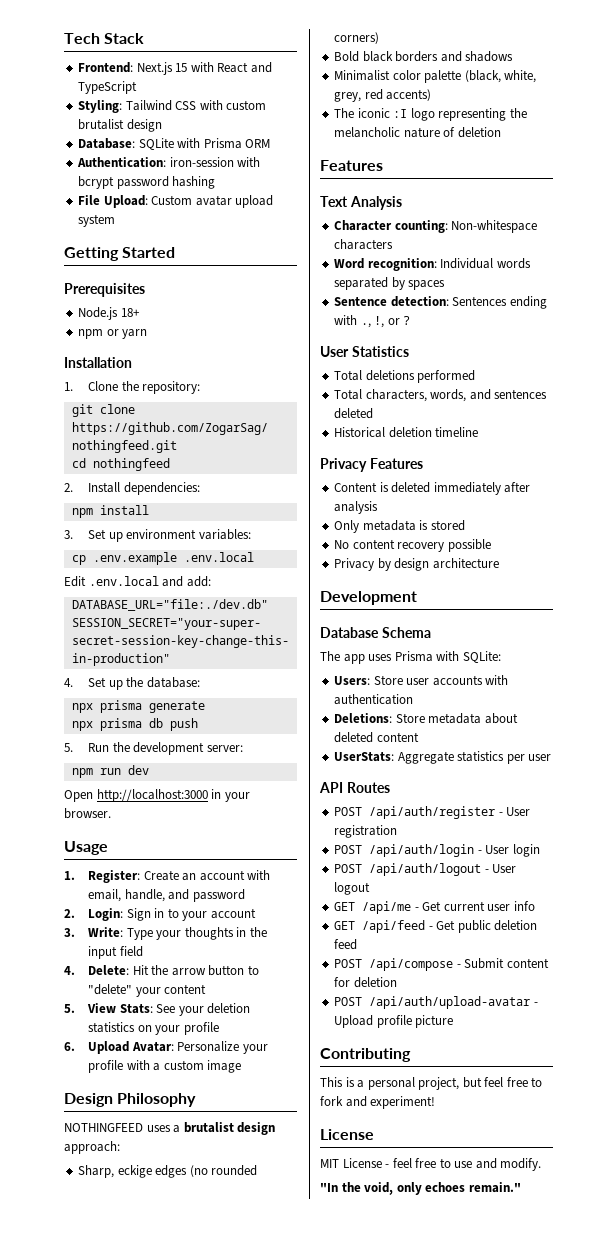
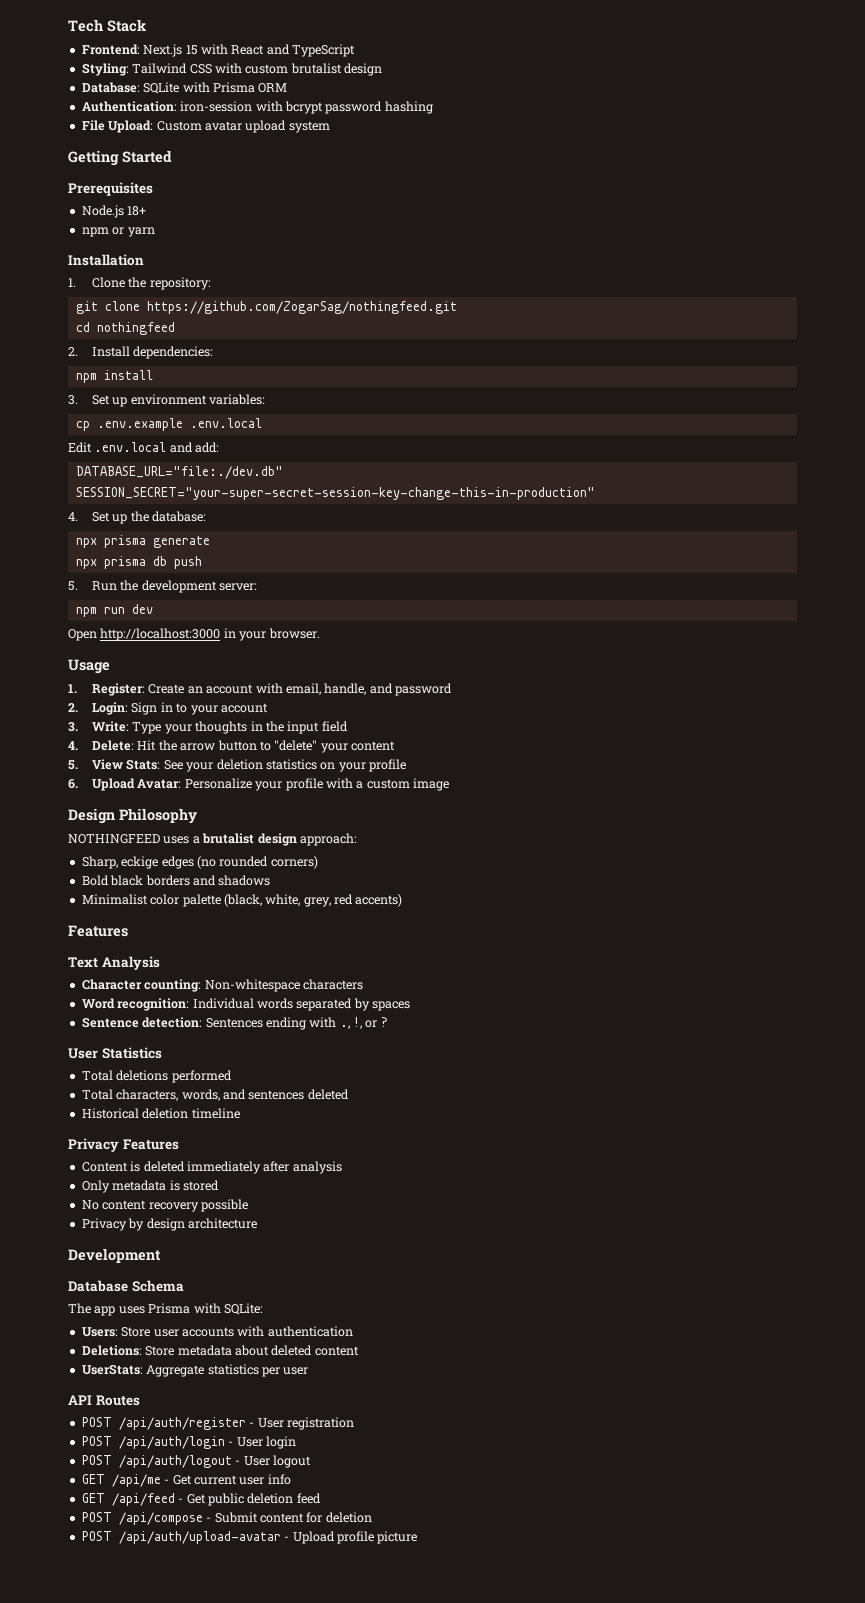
- The iconic :I logo representing the melancholic nature of deletion
- Contributing
- This is a personal project, but feel free to fork and experiment!
- License
- MIT License - feel free to use and modify.
- "In the void, only echoes remain."

